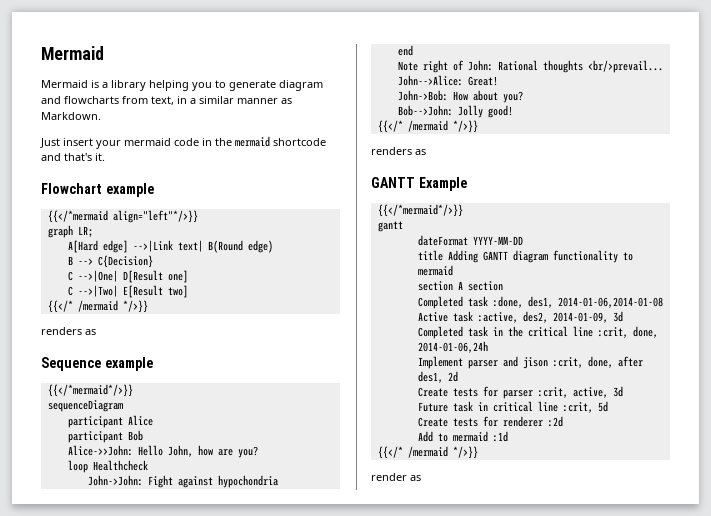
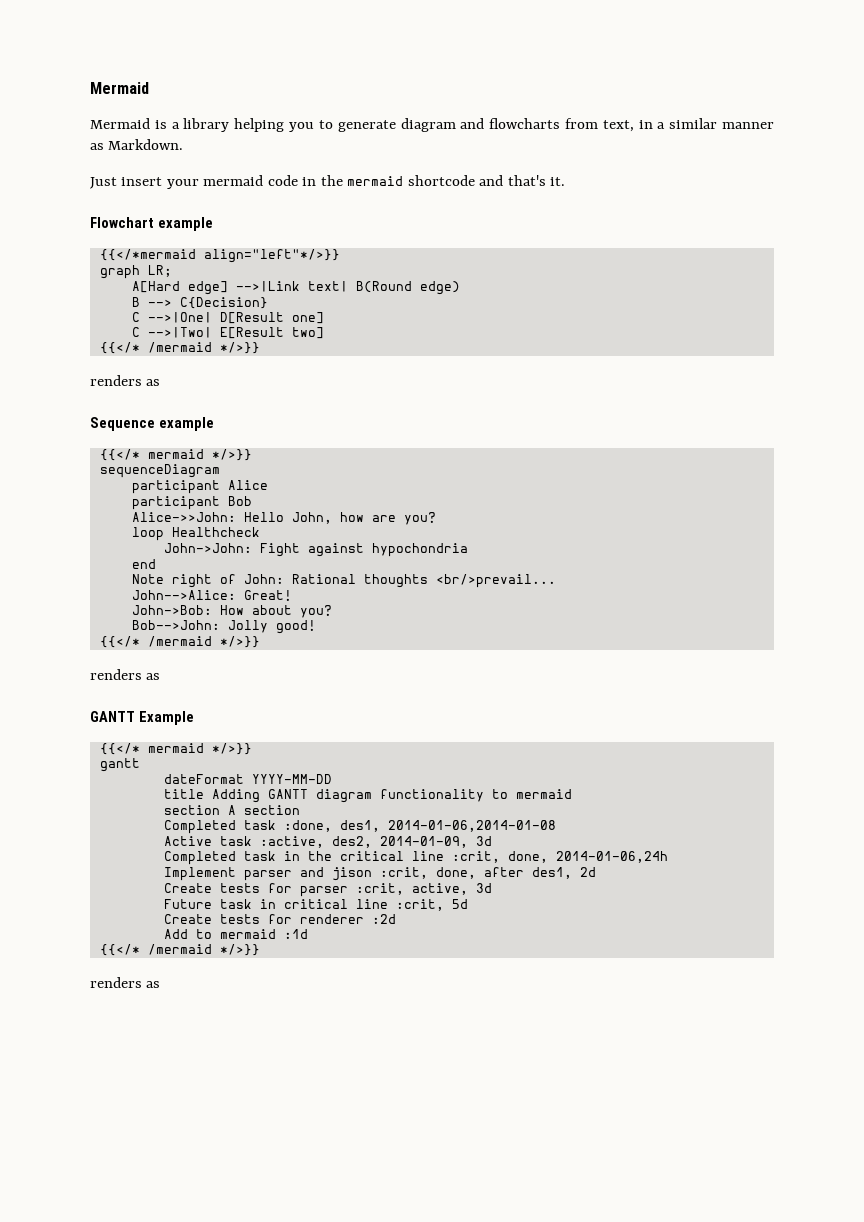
  Sequence example
- {{</*mermaid*/>}}
+ {{</* mermaid */>}}
  GANTT Example
- {{</*mermaid*/>}}
+ {{</* mermaid */>}}
  Add to mermaid :1d
  {{</* /mermaid */>}}
- render as
+ renders as

